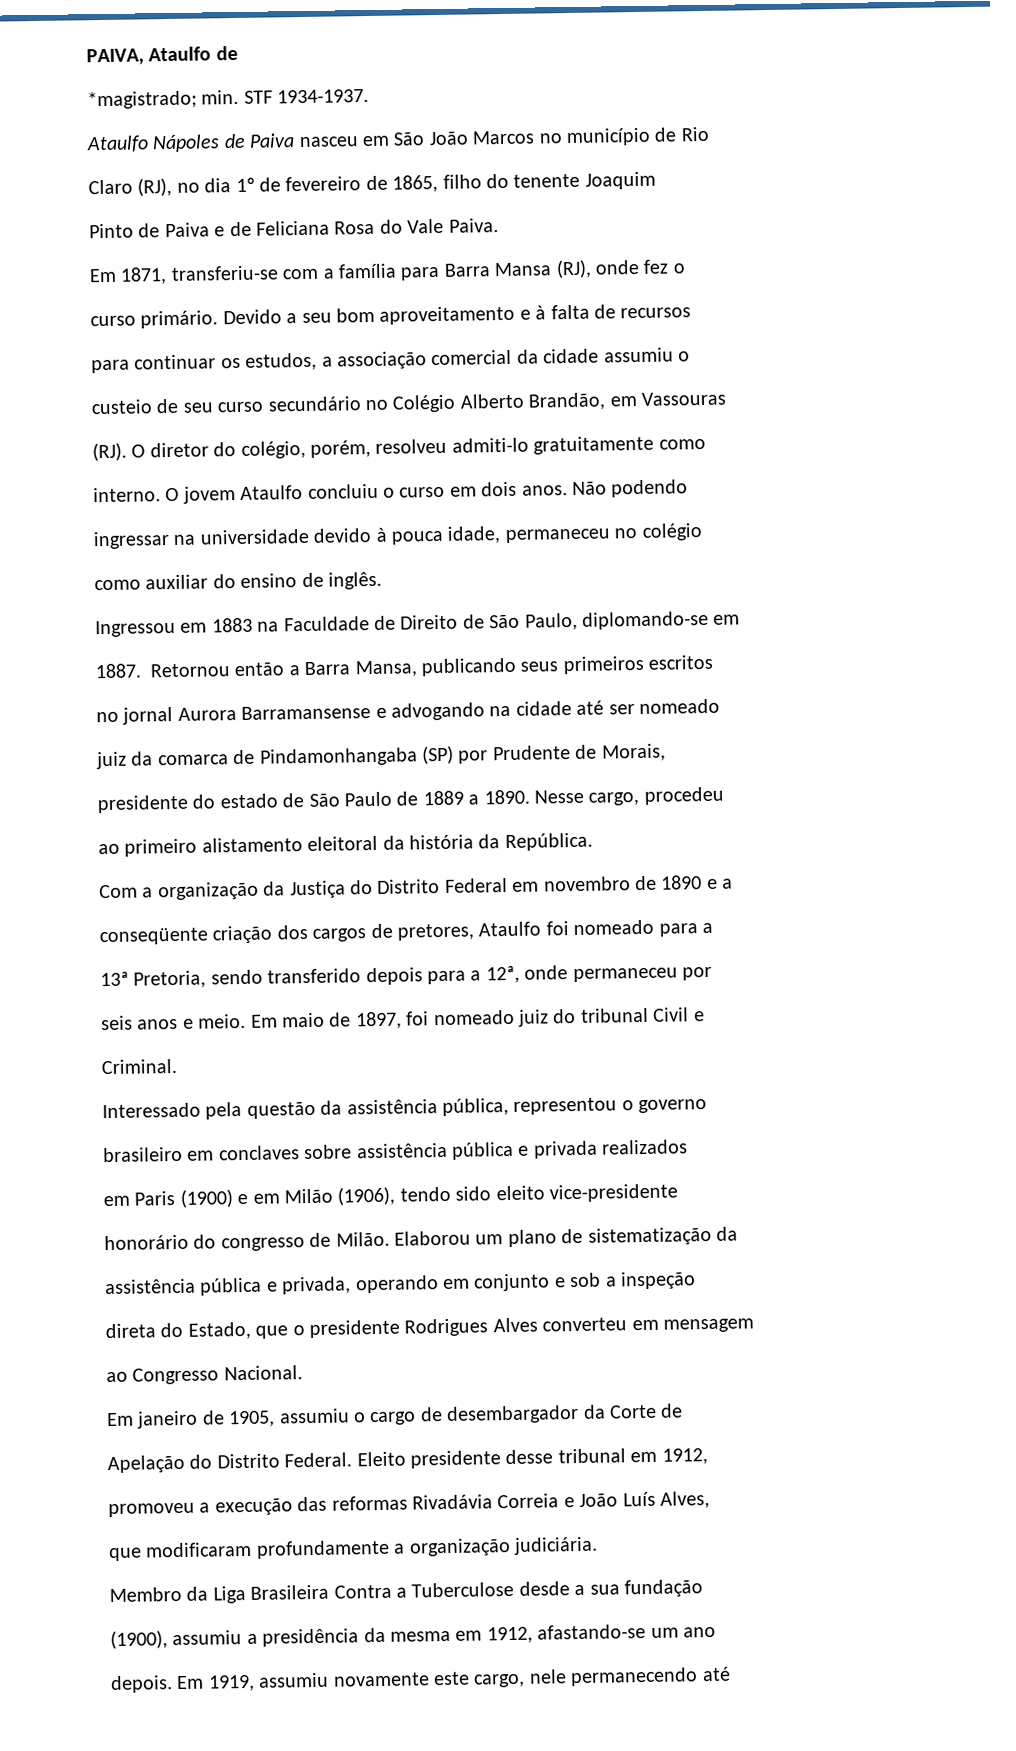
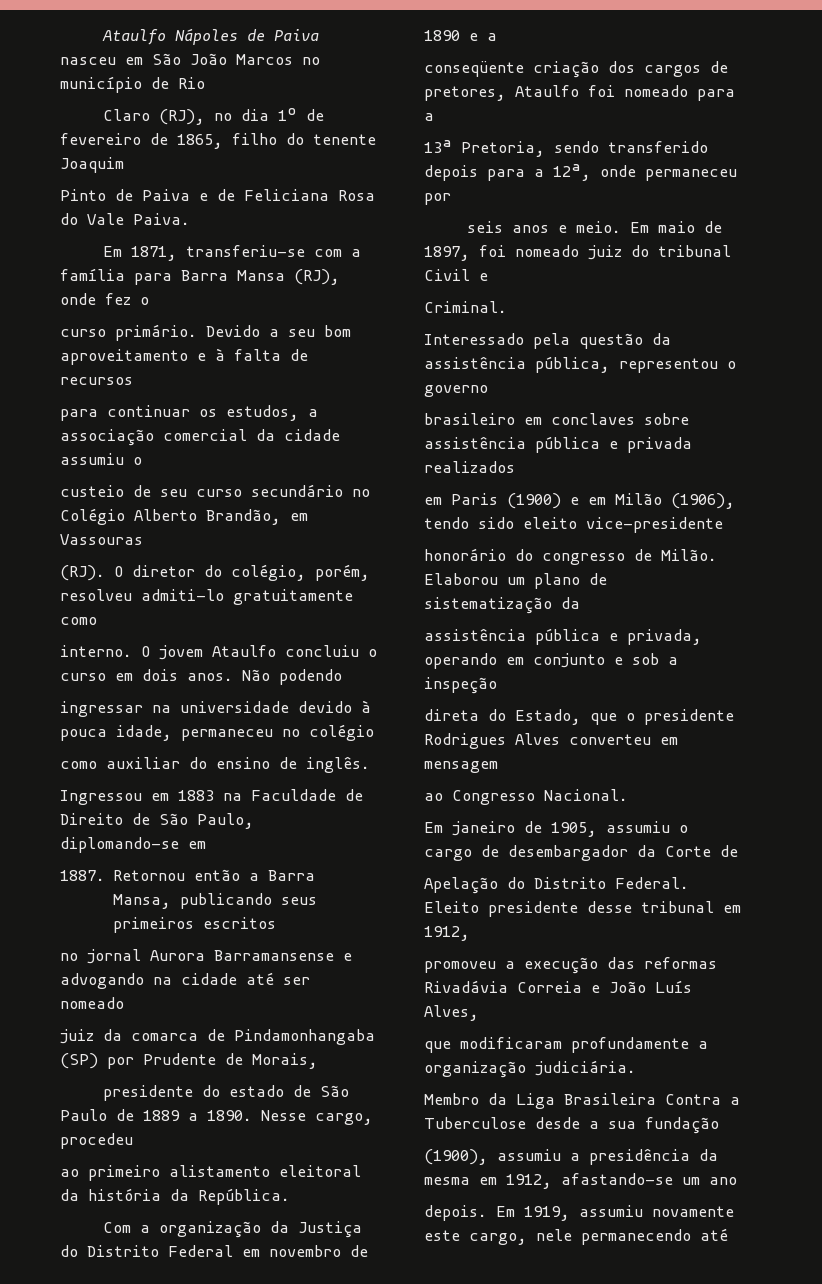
- PAIVA, Ataulfo de
- *magistrado; min. STF 1934-1937.

